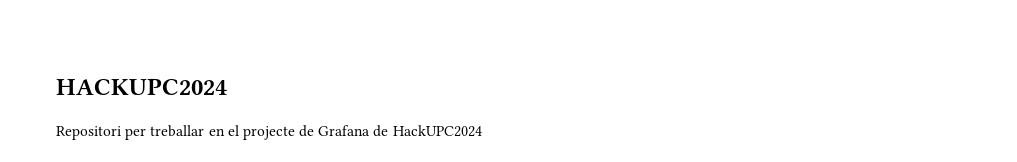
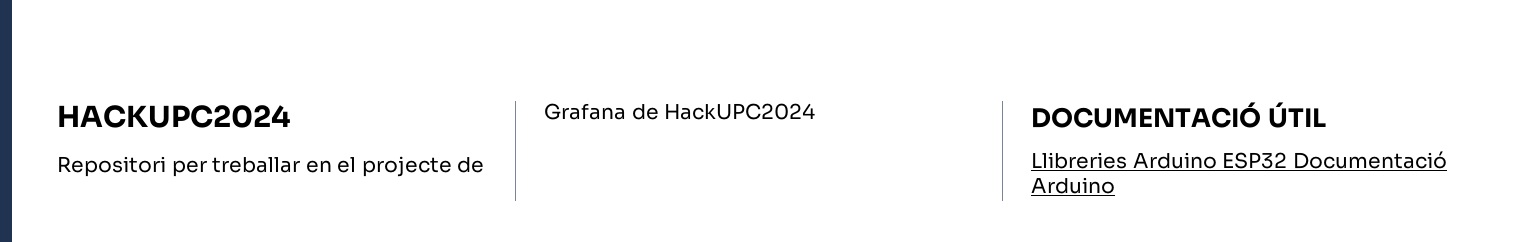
+ DOCUMENTACIÓ ÚTIL
+ Llibreries Arduino ESP32 Documentació Arduino

